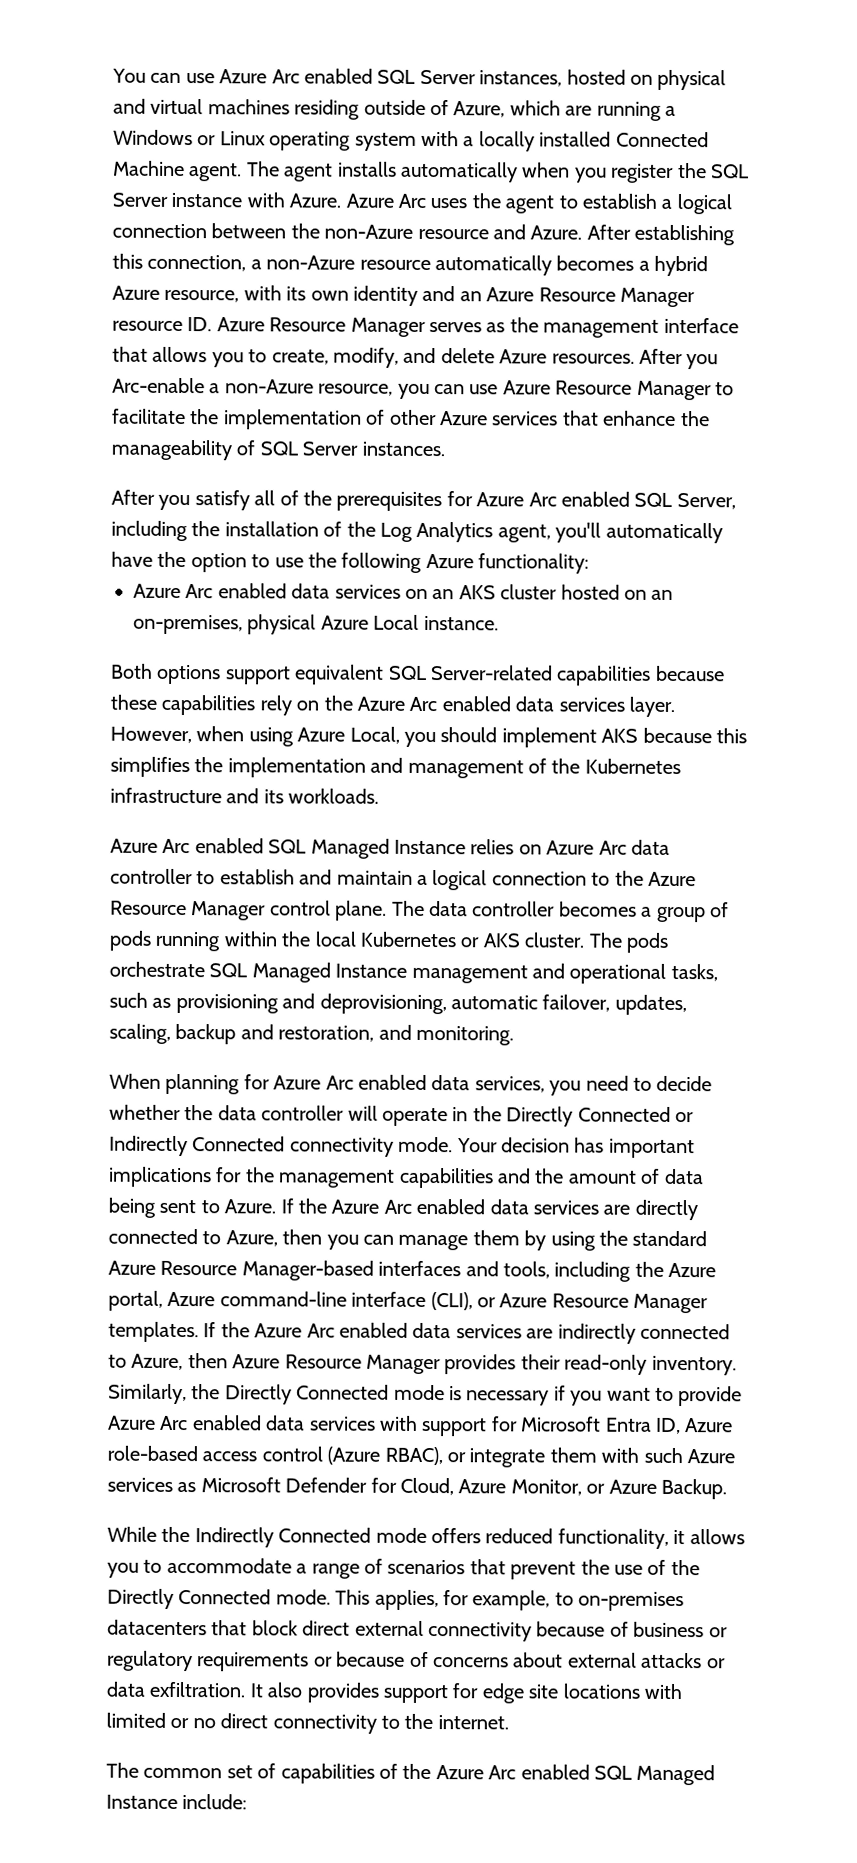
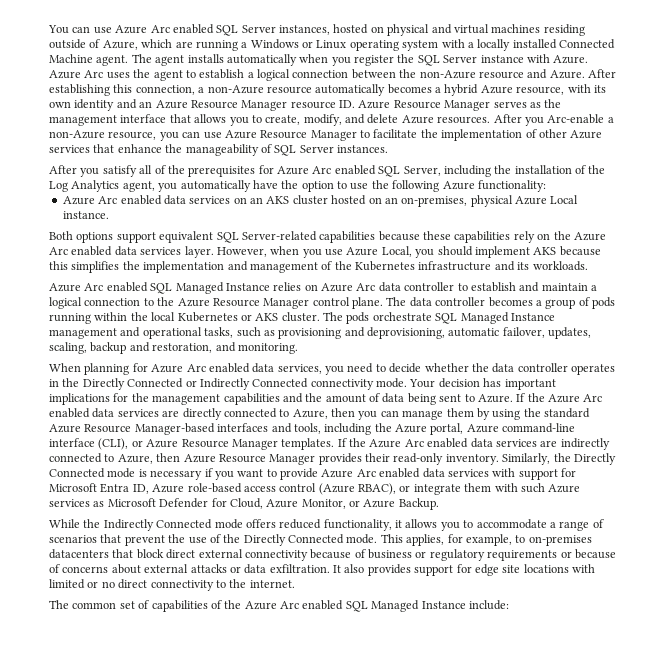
- After you satisfy all of the prerequisites for Azure Arc enabled SQL Server, including the installation of the Log Analytics agent, you'll automatically have the option to use the following Azure functionality:
+ After you satisfy all of the prerequisites for Azure Arc enabled SQL Server, including the installation of the Log Analytics agent, you automatically have the option to use the following Azure functionality:
- However, when using Azure Local, you should implement AKS because this simplifies the implementation and management of the Kubernetes infrastructure and its workloads.
+ However, when you use Azure Local, you should implement AKS because this simplifies the implementation and management of the Kubernetes infrastructure and its workloads.
- When planning for Azure Arc enabled data services, you need to decide whether the data controller will operate in the Directly Connected or Indirectly Connected connectivity mode.
+ When planning for Azure Arc enabled data services, you need to decide whether the data controller operates in the Directly Connected or Indirectly Connected connectivity mode.

